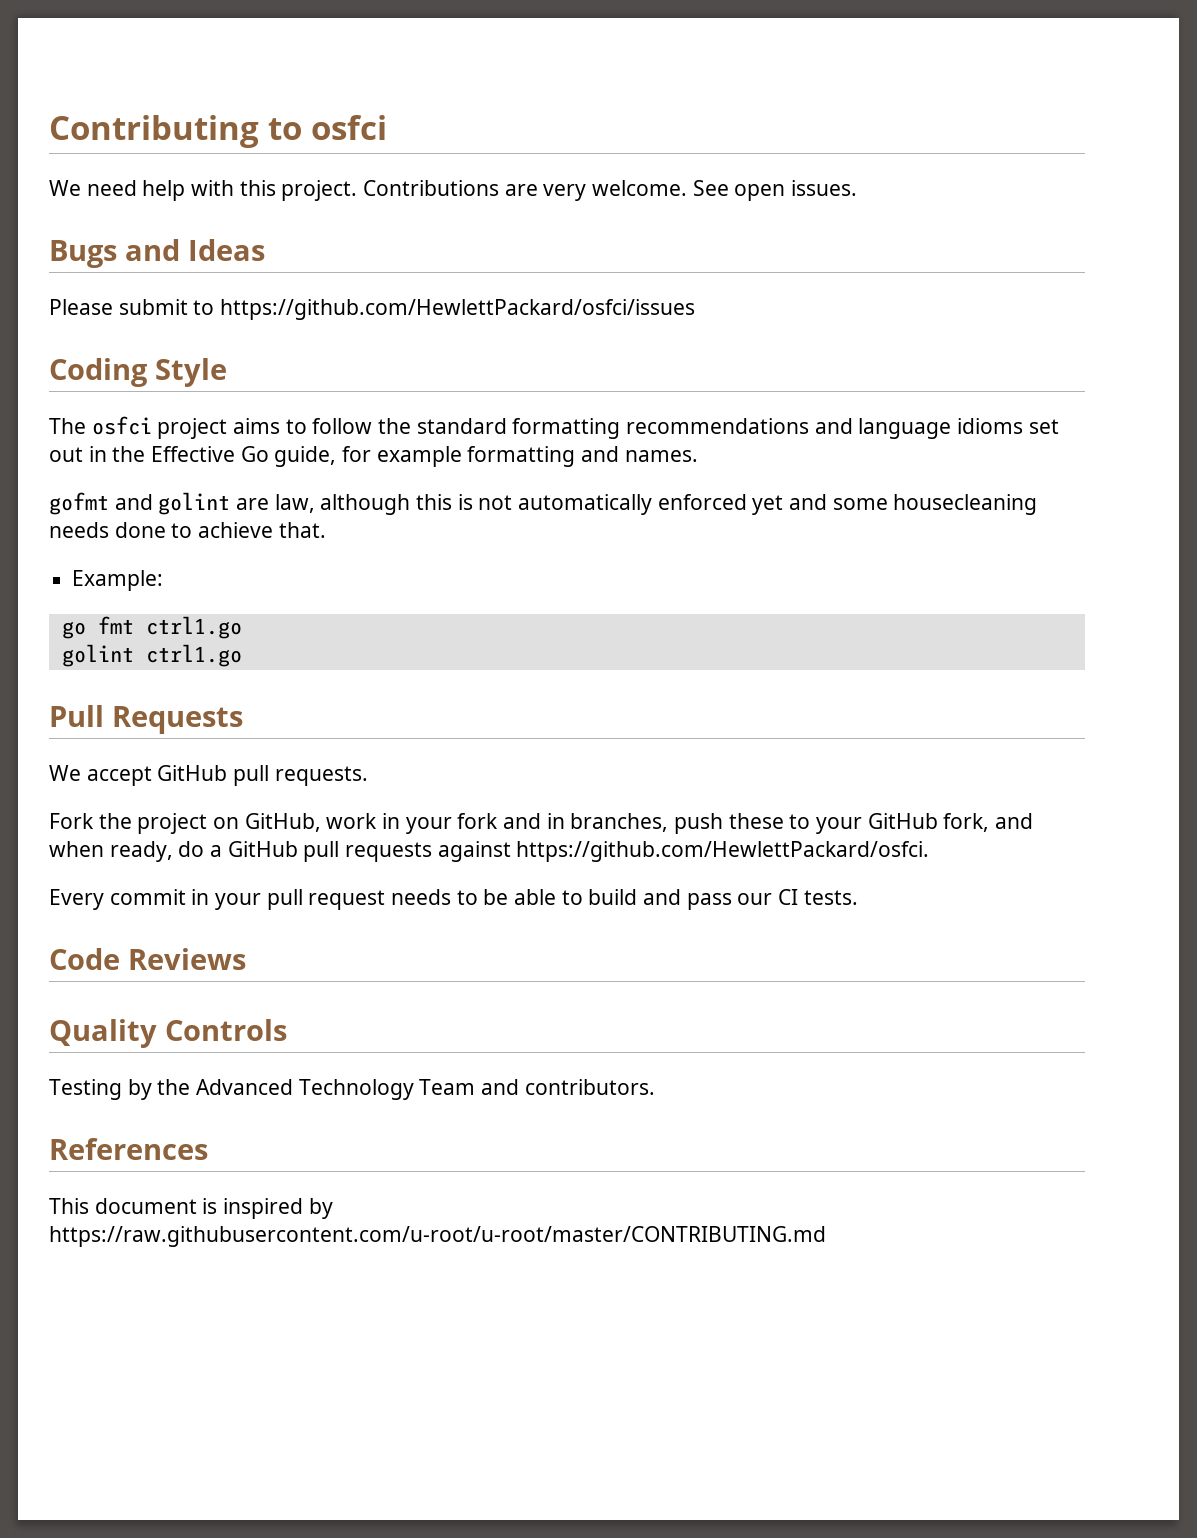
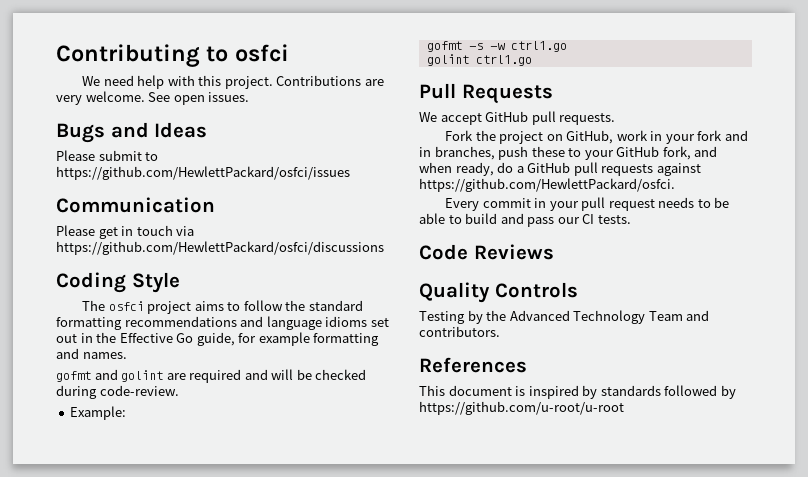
+ Communication
+ Please get in touch via https://github.com/HewlettPackard/osfci/discussions
- gofmt and golint are law, although this is not automatically enforced yet and some housecleaning needs done to achieve that.
+ gofmt and golint are required and will be checked during code-review.
  Example:
- go fmt ctrl1.go
+ gofmt -s -w ctrl1.go
- This document is inspired by https://raw.githubusercontent.com/u-root/u-root/master/CONTRIBUTING.md
+ This document is inspired by standards followed by https://github.com/u-root/u-root

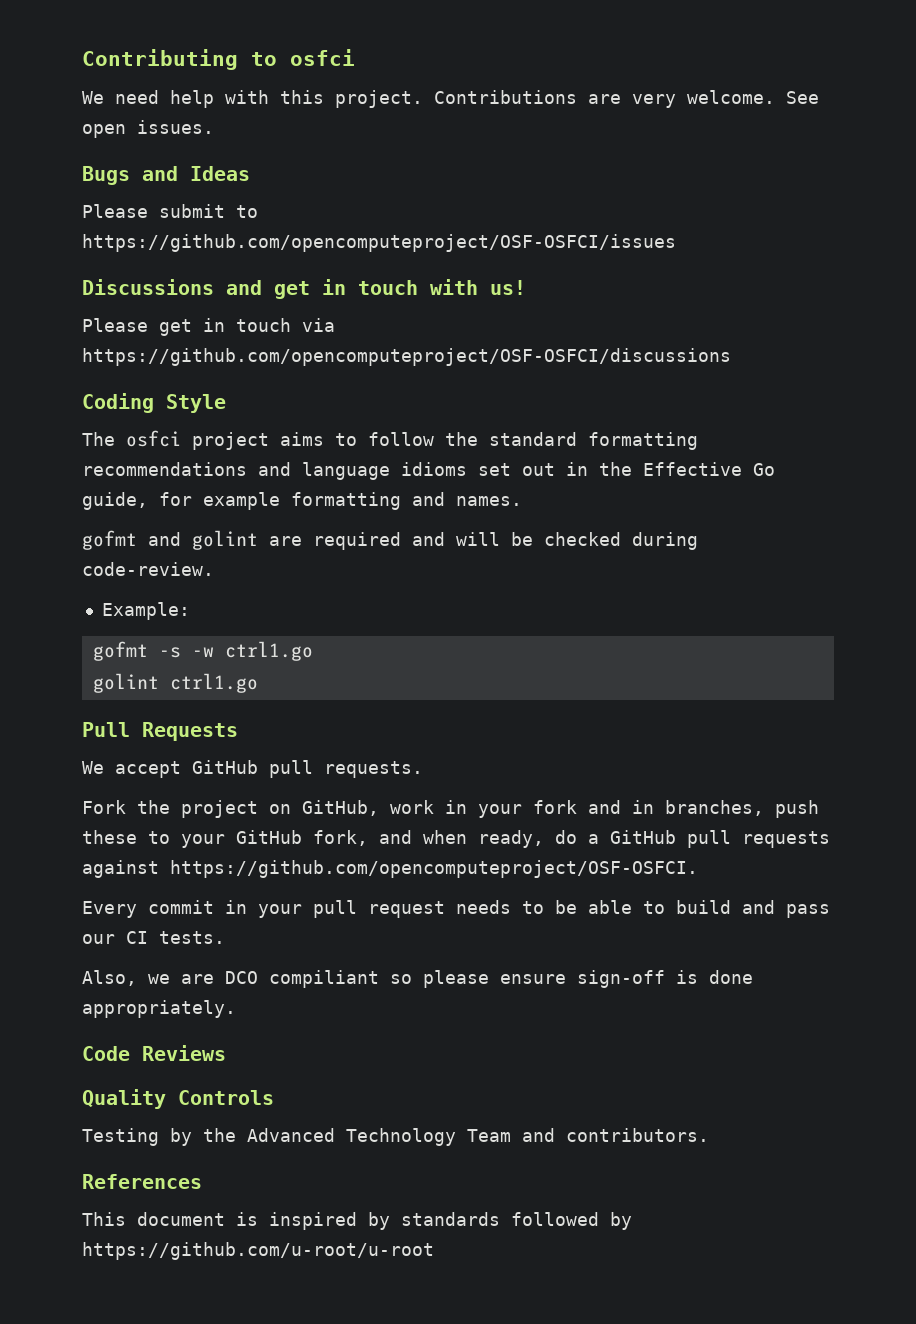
- Please submit to https://github.com/HewlettPackard/osfci/issues
- Communication
+ Please submit to https://github.com/opencomputeproject/OSF-OSFCI/issues
+ Discussions and get in touch with us!
- Please get in touch via https://github.com/HewlettPackard/osfci/discussions
+ Please get in touch via https://github.com/opencomputeproject/OSF-OSFCI/discussions
- Fork the project on GitHub, work in your fork and in branches, push these to your GitHub fork, and when ready, do a GitHub pull requests against https://github.com/HewlettPackard/osfci.
+ Fork the project on GitHub, work in your fork and in branches, push these to your GitHub fork, and when ready, do a GitHub pull requests against https://github.com/opencomputeproject/OSF-OSFCI.
+ Also, we are DCO compiliant so please ensure sign-off is done appropriately.

